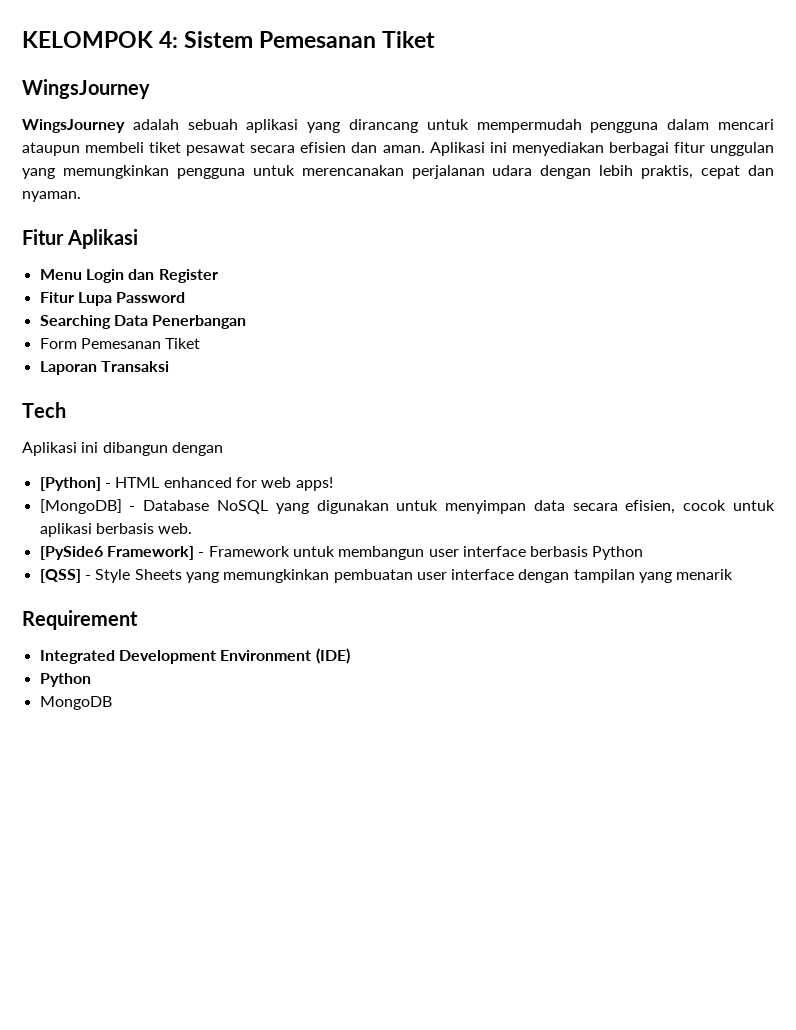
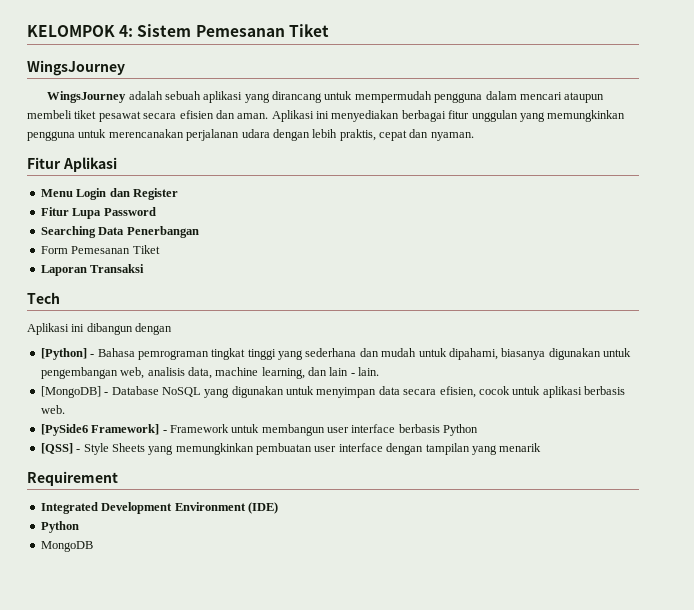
- [Python] - HTML enhanced for web apps!
+ [Python] - Bahasa pemrograman tingkat tinggi yang sederhana dan mudah untuk dipahami, biasanya digunakan untuk pengembangan web, analisis data, machine learning, dan lain - lain.

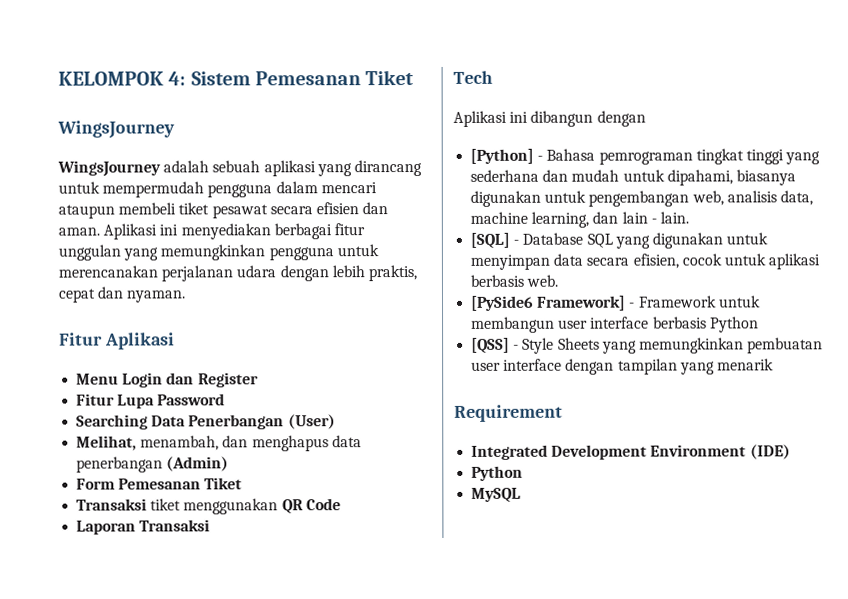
- Searching Data Penerbangan
+ Searching Data Penerbangan (User)
+ Melihat, menambah, dan menghapus data penerbangan (Admin)
  Form Pemesanan Tiket
+ Transaksi tiket menggunakan QR Code
- [MongoDB] - Database NoSQL yang digunakan untuk menyimpan data secara efisien, cocok untuk aplikasi berbasis web.
+ [SQL] - Database SQL yang digunakan untuk menyimpan data secara efisien, cocok untuk aplikasi berbasis web.
- MongoDB
+ MySQL

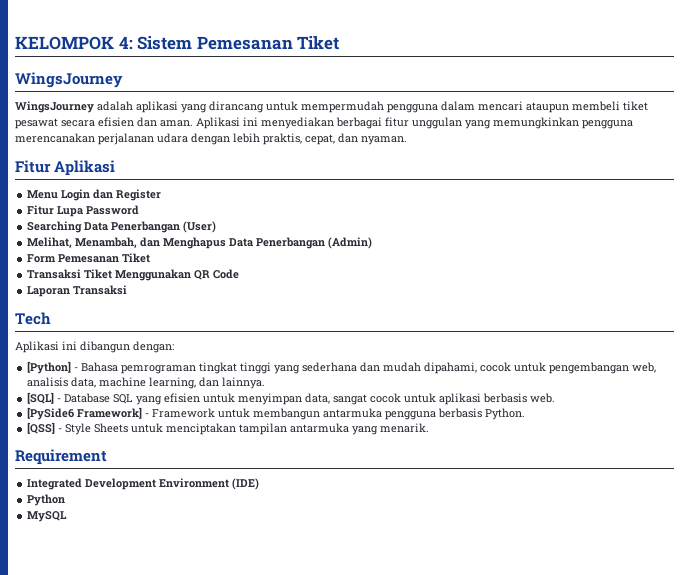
- WingsJourney adalah sebuah aplikasi yang dirancang untuk mempermudah pengguna dalam mencari ataupun membeli tiket pesawat secara efisien dan aman.
+ WingsJourney adalah aplikasi yang dirancang untuk mempermudah pengguna dalam mencari ataupun membeli tiket pesawat secara efisien dan aman.
- Aplikasi ini menyediakan berbagai fitur unggulan yang memungkinkan pengguna untuk merencanakan perjalanan udara dengan lebih praktis, cepat dan nyaman.
+ Aplikasi ini menyediakan berbagai fitur unggulan yang memungkinkan pengguna merencanakan perjalanan udara dengan lebih praktis, cepat, dan nyaman.
- Melihat, menambah, dan menghapus data penerbangan (Admin)
+ Melihat, Menambah, dan Menghapus Data Penerbangan (Admin)
- Transaksi tiket menggunakan QR Code
+ Transaksi Tiket Menggunakan QR Code
- Aplikasi ini dibangun dengan
+ Aplikasi ini dibangun dengan:
- [Python] - Bahasa pemrograman tingkat tinggi yang sederhana dan mudah untuk dipahami, biasanya digunakan untuk pengembangan web, analisis data, machine learning, dan lain - lain.
+ [Python] - Bahasa pemrograman tingkat tinggi yang sederhana dan mudah dipahami, cocok untuk pengembangan web, analisis data, machine learning, dan lainnya.
- [SQL] - Database SQL yang digunakan untuk menyimpan data secara efisien, cocok untuk aplikasi berbasis web.
+ [SQL] - Database SQL yang efisien untuk menyimpan data, sangat cocok untuk aplikasi berbasis web.
- [PySide6 Framework] - Framework untuk membangun user interface berbasis Python
+ [PySide6 Framework] - Framework untuk membangun antarmuka pengguna berbasis Python.
- [QSS] - Style Sheets yang memungkinkan pembuatan user interface dengan tampilan yang menarik
+ [QSS] - Style Sheets untuk menciptakan tampilan antarmuka yang menarik.

